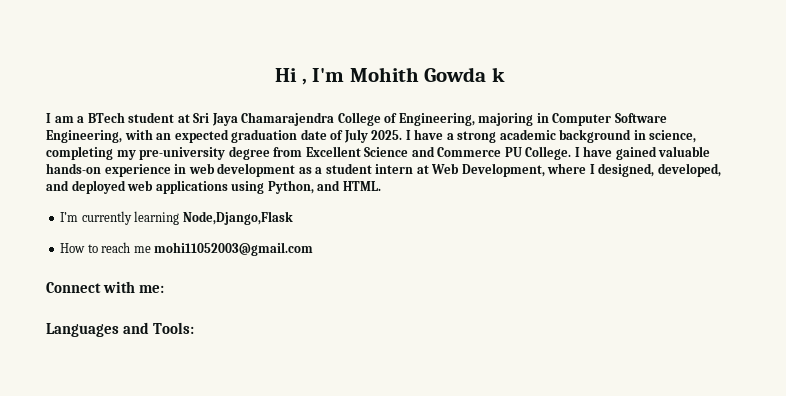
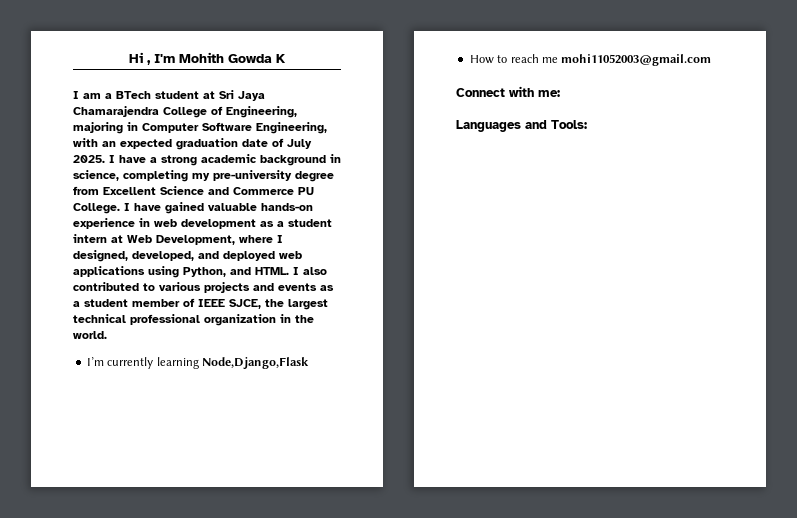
- Hi , I'm Mohith Gowda k
+ Hi , I'm Mohith Gowda K
+ I also contributed to various projects and events as a student member of IEEE SJCE, the largest technical professional organization in the world.

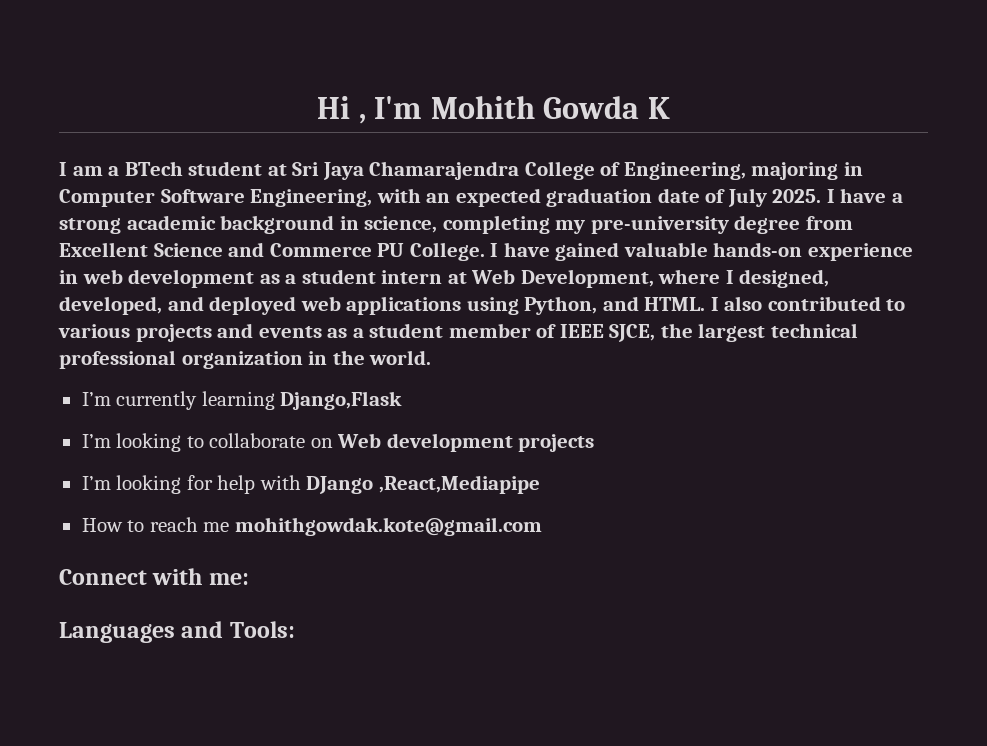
- I’m currently learning Node,Django,Flask
+ I’m currently learning Django,Flask
+ I’m looking to collaborate on Web development projects
+ I’m looking for help with DJango ,React,Mediapipe
- How to reach me mohi11052003@gmail.com
+ How to reach me mohithgowdak.kote@gmail.com

